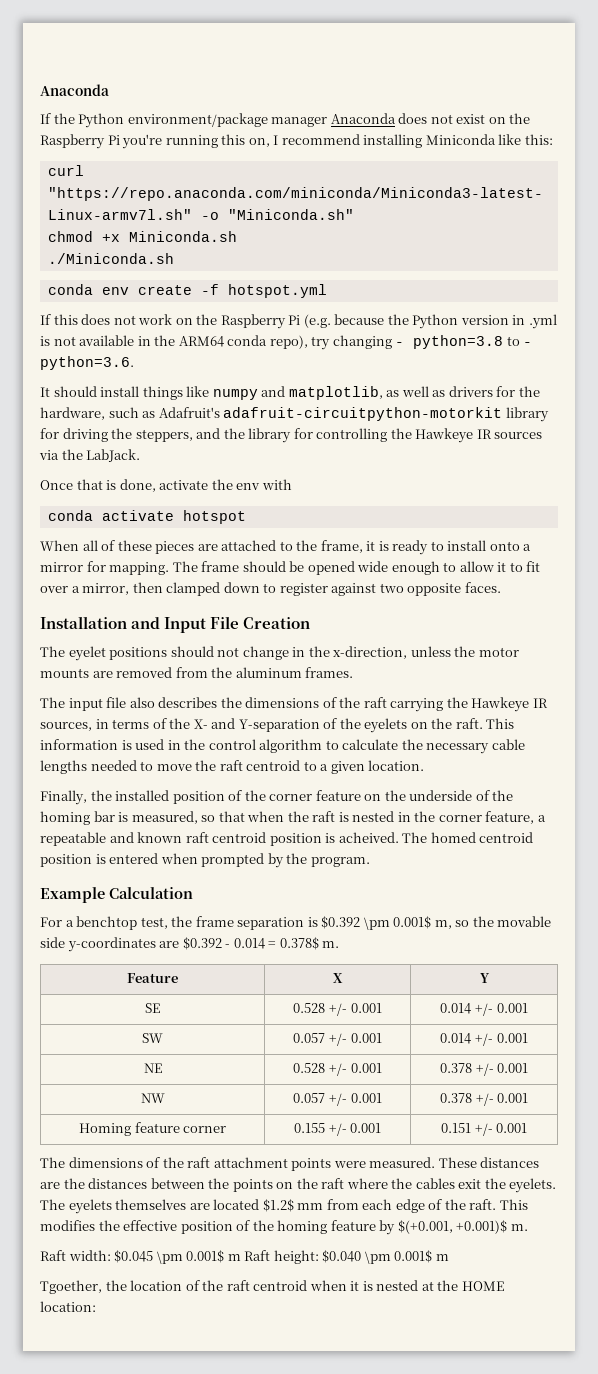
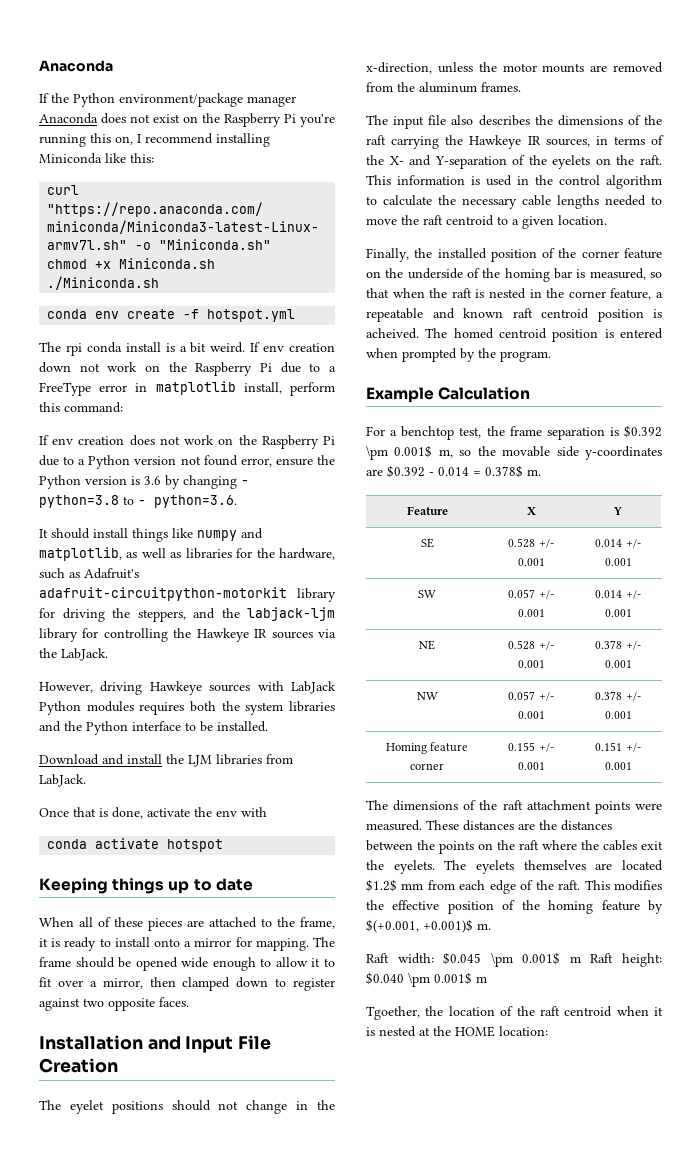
- If this does not work on the Raspberry Pi (e.g. because the Python version in .yml is not available in the ARM64 conda repo), try changing - python=3.8 to - python=3.6.
+ The rpi conda install is a bit weird. If env creation down not work on the Raspberry Pi due to a FreeType error in matplotlib install, perform this command:
+ If env creation does not work on the Raspberry Pi due to a Python version not found error, ensure the Python version is 3.6 by changing - python=3.8 to - python=3.6.
- It should install things like numpy and matplotlib, as well as drivers for the hardware, such as Adafruit's adafruit-circuitpython-motorkit library for driving the steppers, and the library for controlling the Hawkeye IR sources via the LabJack.
+ It should install things like numpy and matplotlib, as well as libraries for the hardware, such as Adafruit's adafruit-circuitpython-motorkit library for driving the steppers, and the labjack-ljm library for controlling the Hawkeye IR sources via the LabJack.
+ However, driving Hawkeye sources with LabJack Python modules requires both the system libraries and the Python interface to be installed.
+ Download and install the LJM libraries from LabJack.
+ Keeping things up to date

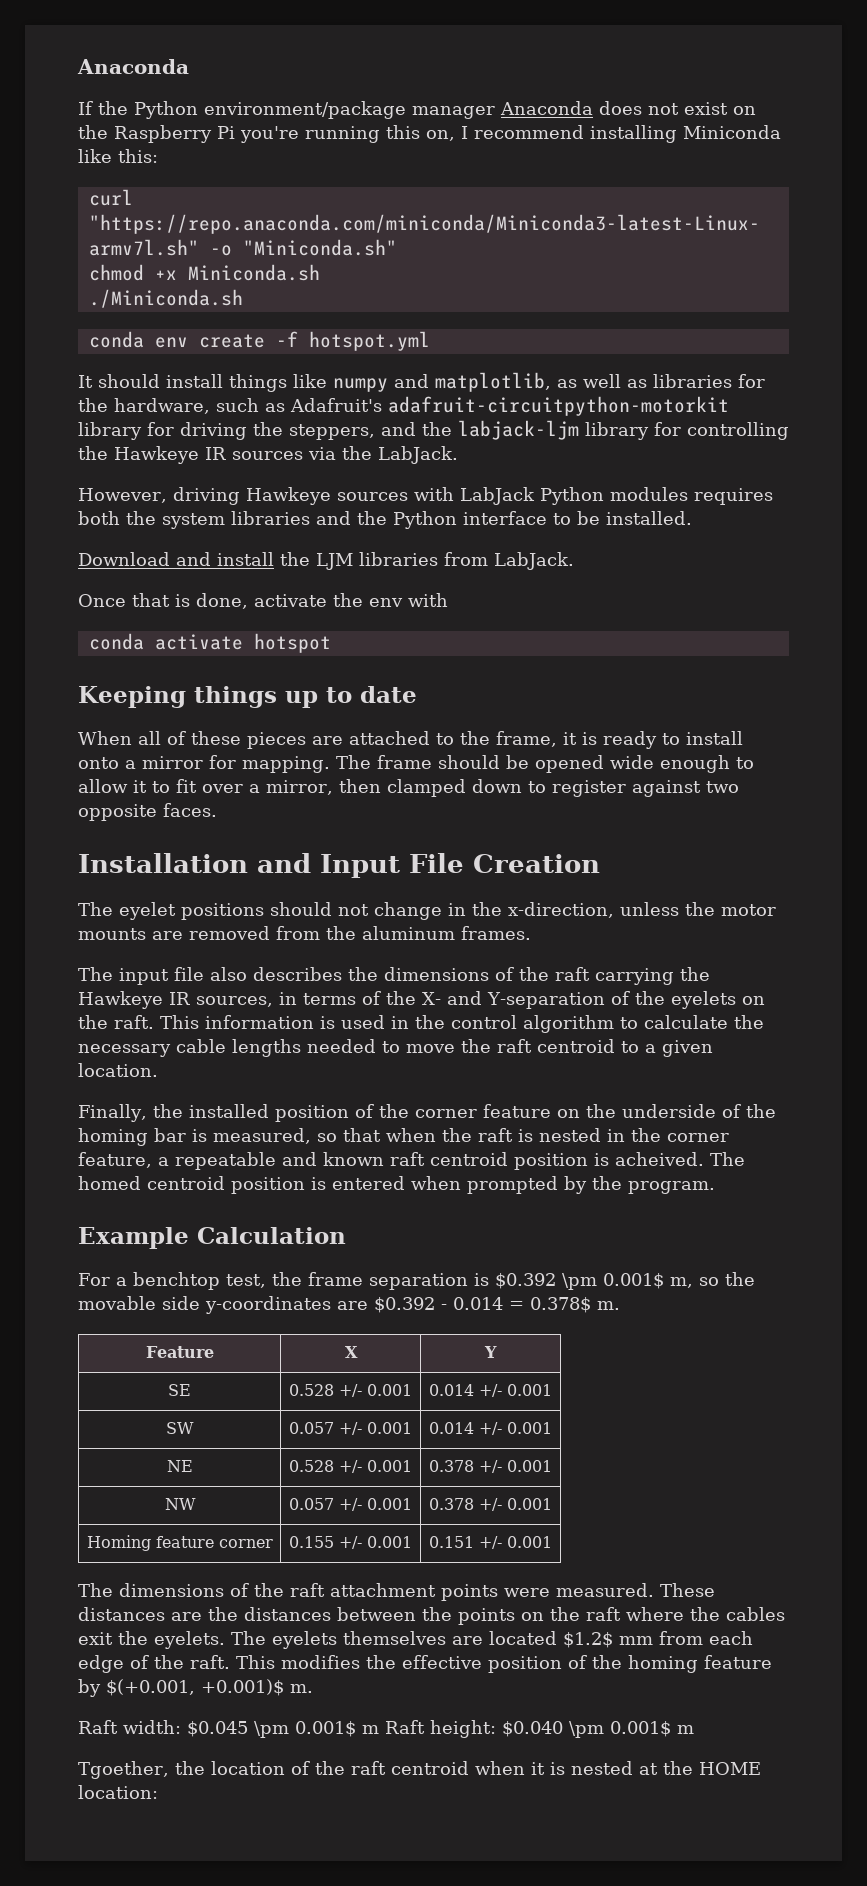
- The rpi conda install is a bit weird. If env creation down not work on the Raspberry Pi due to a FreeType error in matplotlib install, perform this command:
- If env creation does not work on the Raspberry Pi due to a Python version not found error, ensure the Python version is 3.6 by changing - python=3.8 to - python=3.6.

